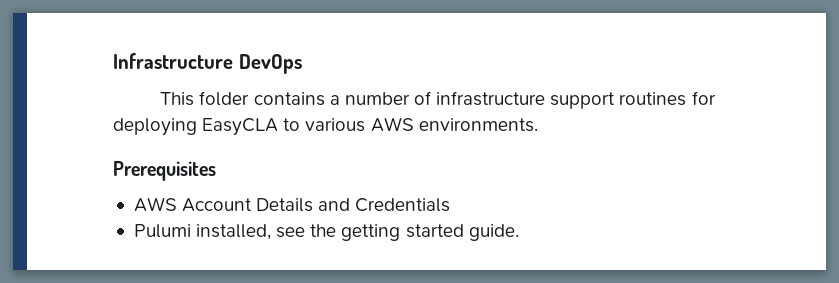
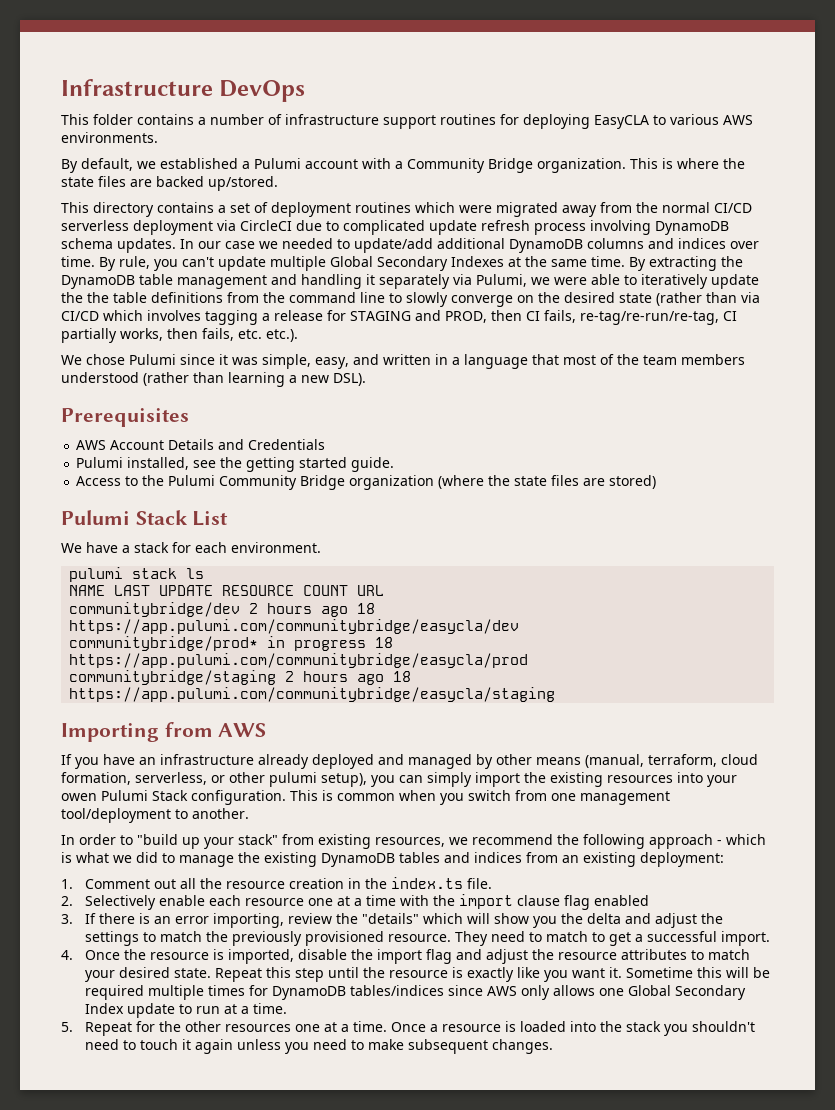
+ By default, we established a Pulumi account with a Community Bridge organization. This is where the state files are backed up/stored.
+ This directory contains a set of deployment routines which were migrated away from the normal CI/CD serverless deployment via CircleCI due to complicated update refresh process involving DynamoDB schema updates. In our case we needed to update/add additional DynamoDB columns and indices over time. By rule, you can't update multiple Global Secondary Indexes at the same time. By extracting the DynamoDB table management and handling it separately via Pulumi, we were able to iteratively update the the table definitions from the command line to slowly converge on the desired state (rather than via CI/CD which involves tagging a release for STAGING and PROD, then CI fails, re-tag/re-run/re-tag, CI partially works, then fails, etc. etc.).
+ We chose Pulumi since it was simple, easy, and written in a language that most of the team members understood (rather than learning a new DSL).
+ Access to the Pulumi Community Bridge organization (where the state files are stored)
+ Pulumi Stack List
+ We have a stack for each environment.
+ pulumi stack ls
+ NAME LAST UPDATE RESOURCE COUNT URL
+ communitybridge/dev 2 hours ago 18 https://app.pulumi.com/communitybridge/easycla/dev
+ communitybridge/prod* in progress 18 https://app.pulumi.com/communitybridge/easycla/prod
+ communitybridge/staging 2 hours ago 18 https://app.pulumi.com/communitybridge/easycla/staging
+ Importing from AWS
+ If you have an infrastructure already deployed and managed by other means (manual, terraform, cloud formation, serverless, or other pulumi setup), you can simply import the existing resources into your owen Pulumi Stack configuration. This is common when you switch from one management tool/deployment to another.
+ In order to "build up your stack" from existing resources, we recommend the following approach - which is what we did to manage the existing DynamoDB tables and indices from an existing deployment:
+ 1. Comment out all the resource creation in the index.ts file.
+ 2. Selectively enable each resource one at a time with the import clause flag enabled
+ 3. If there is an error importing, review the "details" which will show you the delta and adjust the settings to match the previously provisioned resource. They need to match to get a successful import.
+ 4. Once the resource is imported, disable the import flag and adjust the resource attributes to match your desired state. Repeat this step until the resource is exactly like you want it. Sometime this will be required multiple times for DynamoDB tables/indices since AWS only allows one Global Secondary Index update to run at a time.
+ 5. Repeat for the other resources one at a time. Once a resource is loaded into the stack you shouldn't need to touch it again unless you need to make subsequent changes.

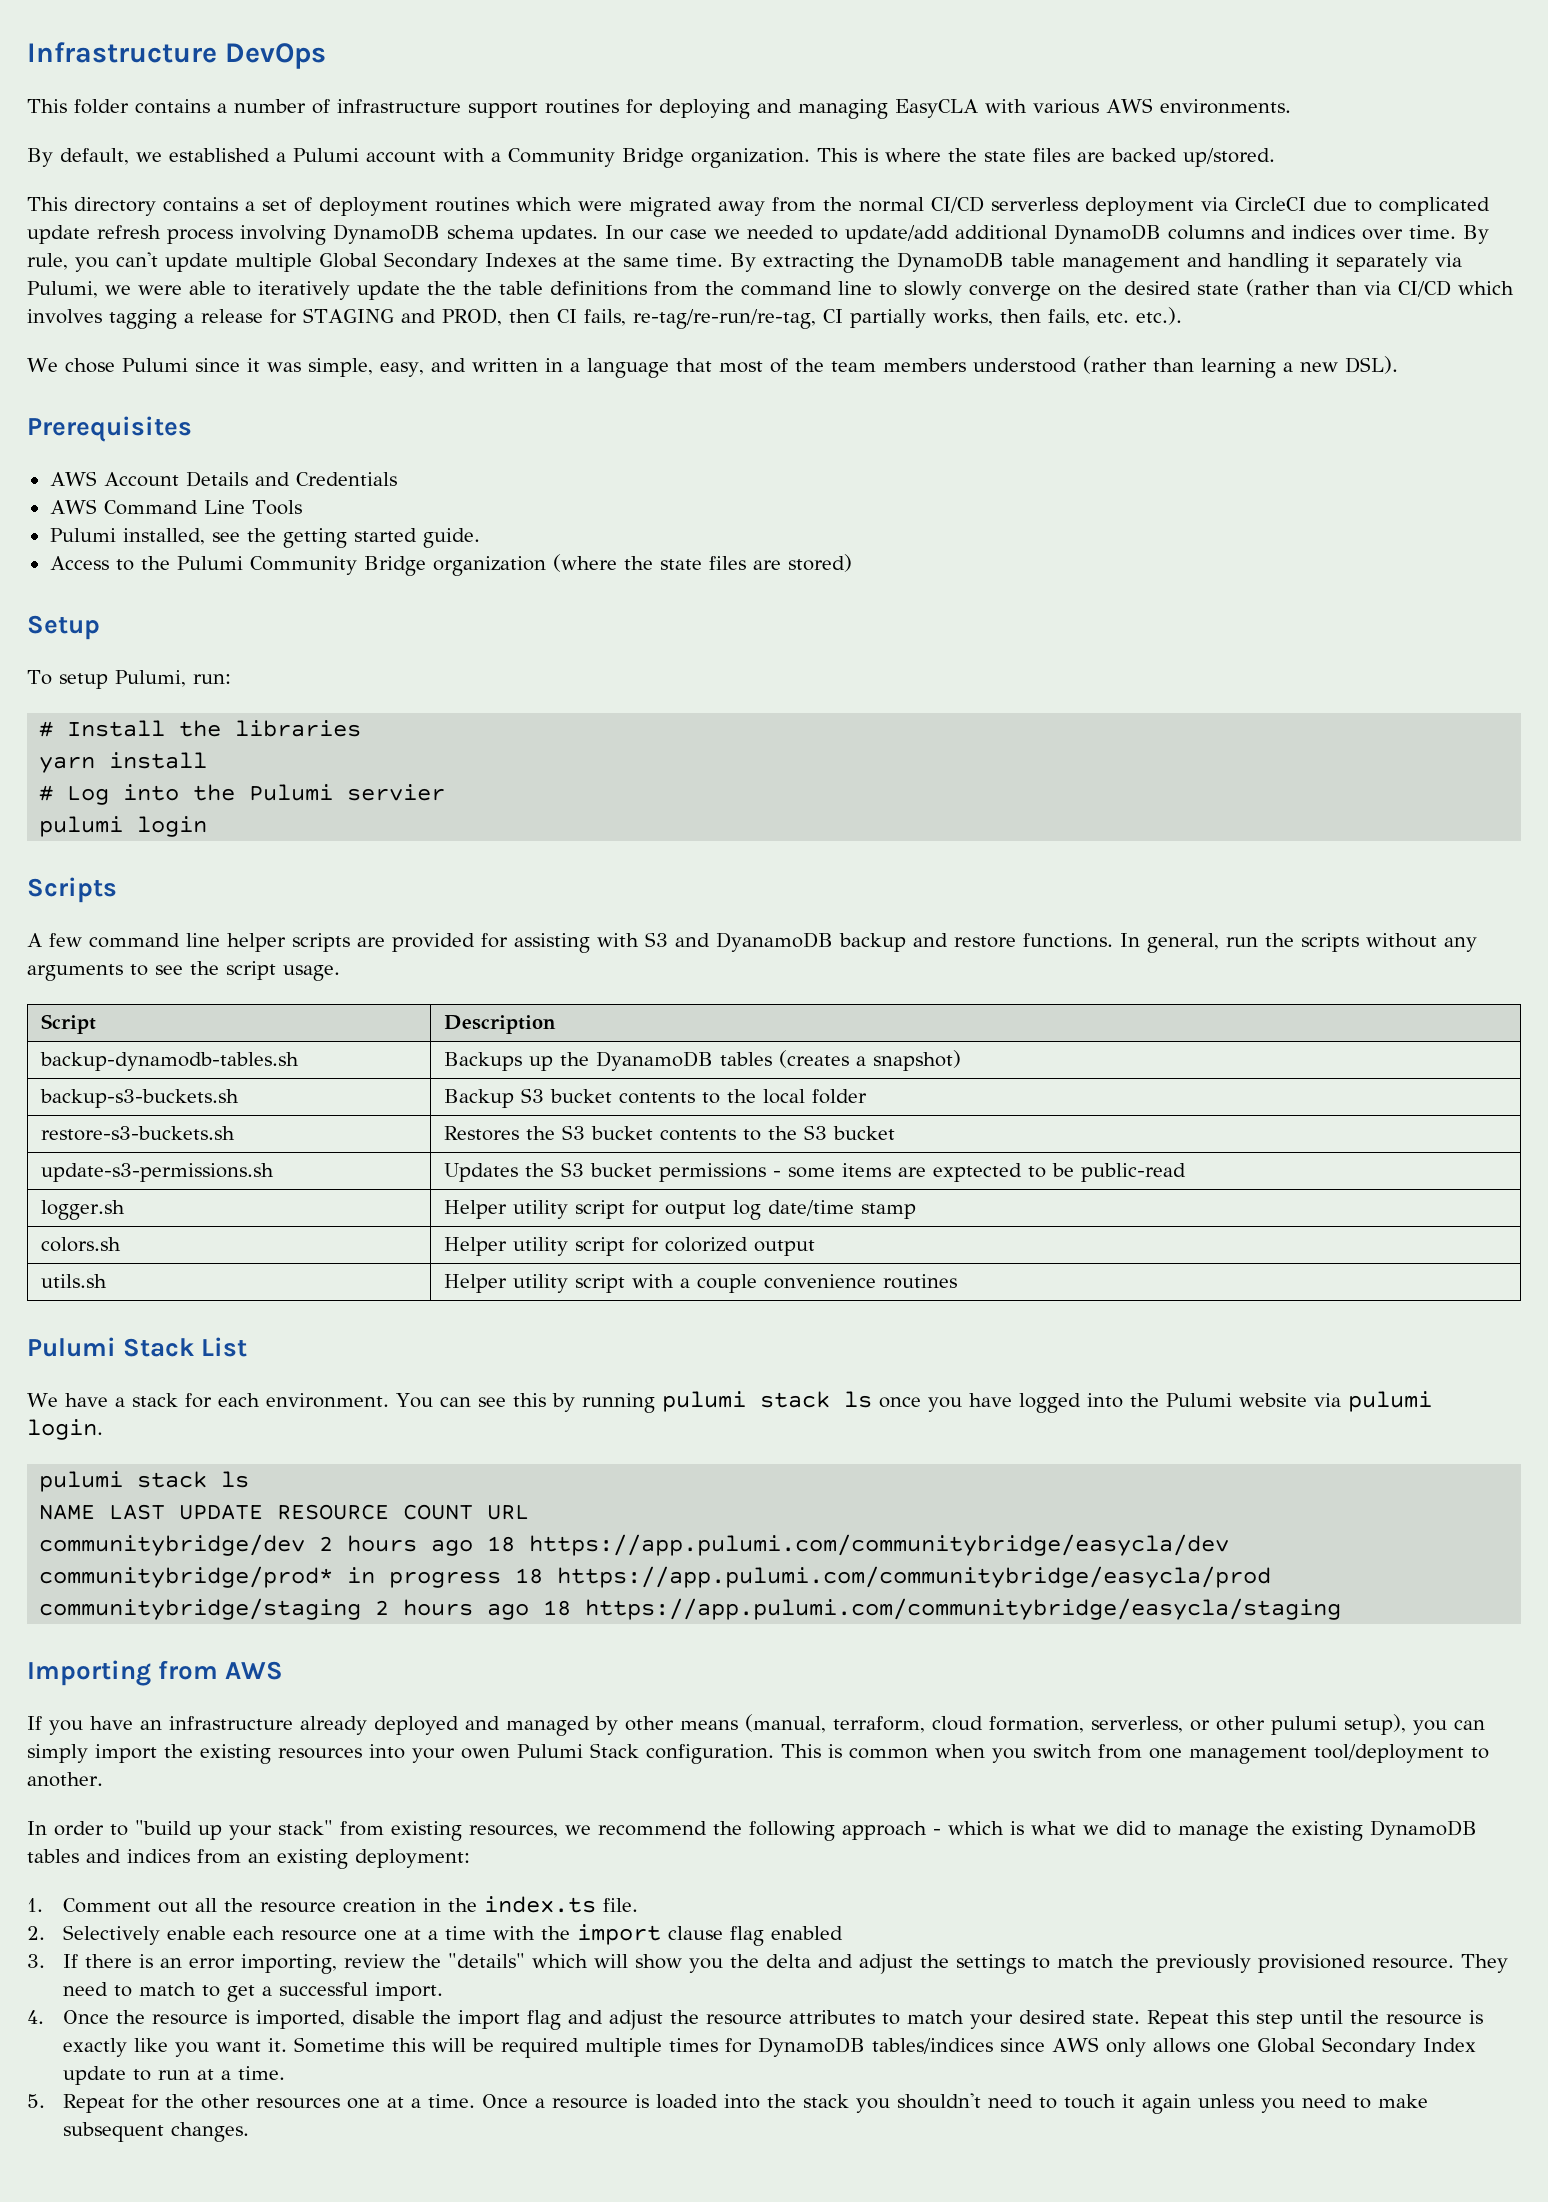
- This folder contains a number of infrastructure support routines for deploying EasyCLA to various AWS environments.
+ This folder contains a number of infrastructure support routines for deploying and managing EasyCLA with various AWS environments.
+ AWS Command Line Tools
+ Setup
+ To setup Pulumi, run:
+ # Install the libraries
+ yarn install
+ # Log into the Pulumi servier
+ pulumi login
+ Scripts
+ A few command line helper scripts are provided for assisting with S3 and DyanamoDB backup and restore functions. In general, run the scripts without any arguments to see the script usage.
+ Script | Description
+ backup-dynamodb-tables.sh | Backups up the DyanamoDB tables (creates a snapshot)
+ backup-s3-buckets.sh | Backup S3 bucket contents to the local folder
+ restore-s3-buckets.sh | Restores the S3 bucket contents to the S3 bucket
+ update-s3-permissions.sh | Updates the S3 bucket permissions - some items are exptected to be public-read
+ logger.sh | Helper utility script for output log date/time stamp
+ colors.sh | Helper utility script for colorized output
+ utils.sh | Helper utility script with a couple convenience routines
+ You can see this by running pulumi stack ls once you have logged into the Pulumi website via pulumi login.

